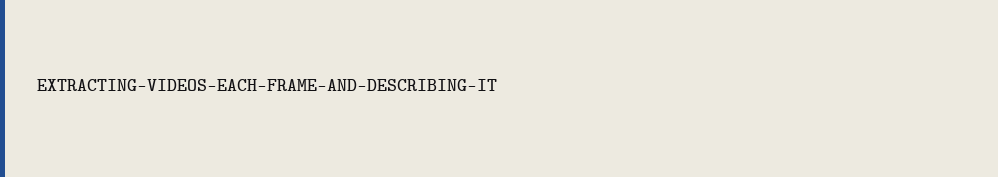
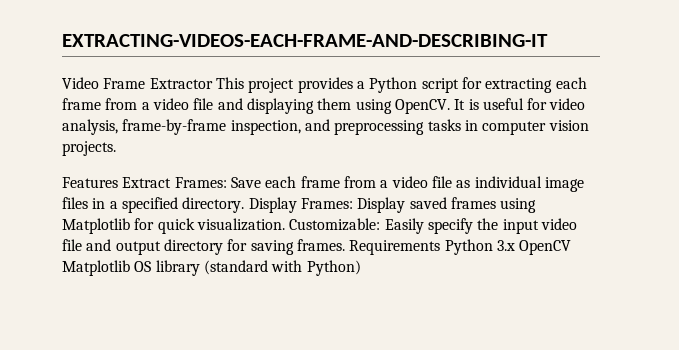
+ Video Frame Extractor This project provides a Python script for extracting each frame from a video file and displaying them using OpenCV. It is useful for video analysis, frame-by-frame inspection, and preprocessing tasks in computer vision projects.
+ Features Extract Frames: Save each frame from a video file as individual image files in a specified directory. Display Frames: Display saved frames using Matplotlib for quick visualization. Customizable: Easily specify the input video file and output directory for saving frames. Requirements Python 3.x OpenCV Matplotlib OS library (standard with Python)

